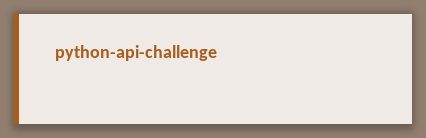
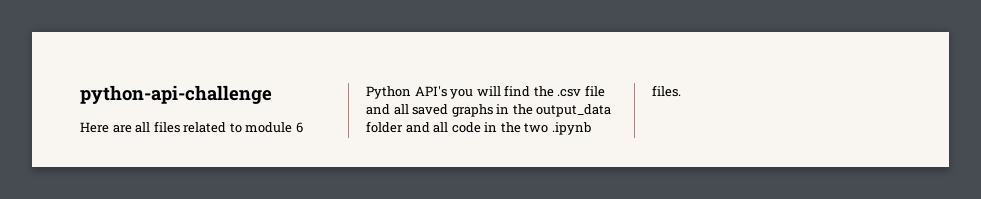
+ Here are all files related to module 6 Python API's you will find the .csv file and all saved graphs in the output_data folder and all code in the two .ipynb files.

